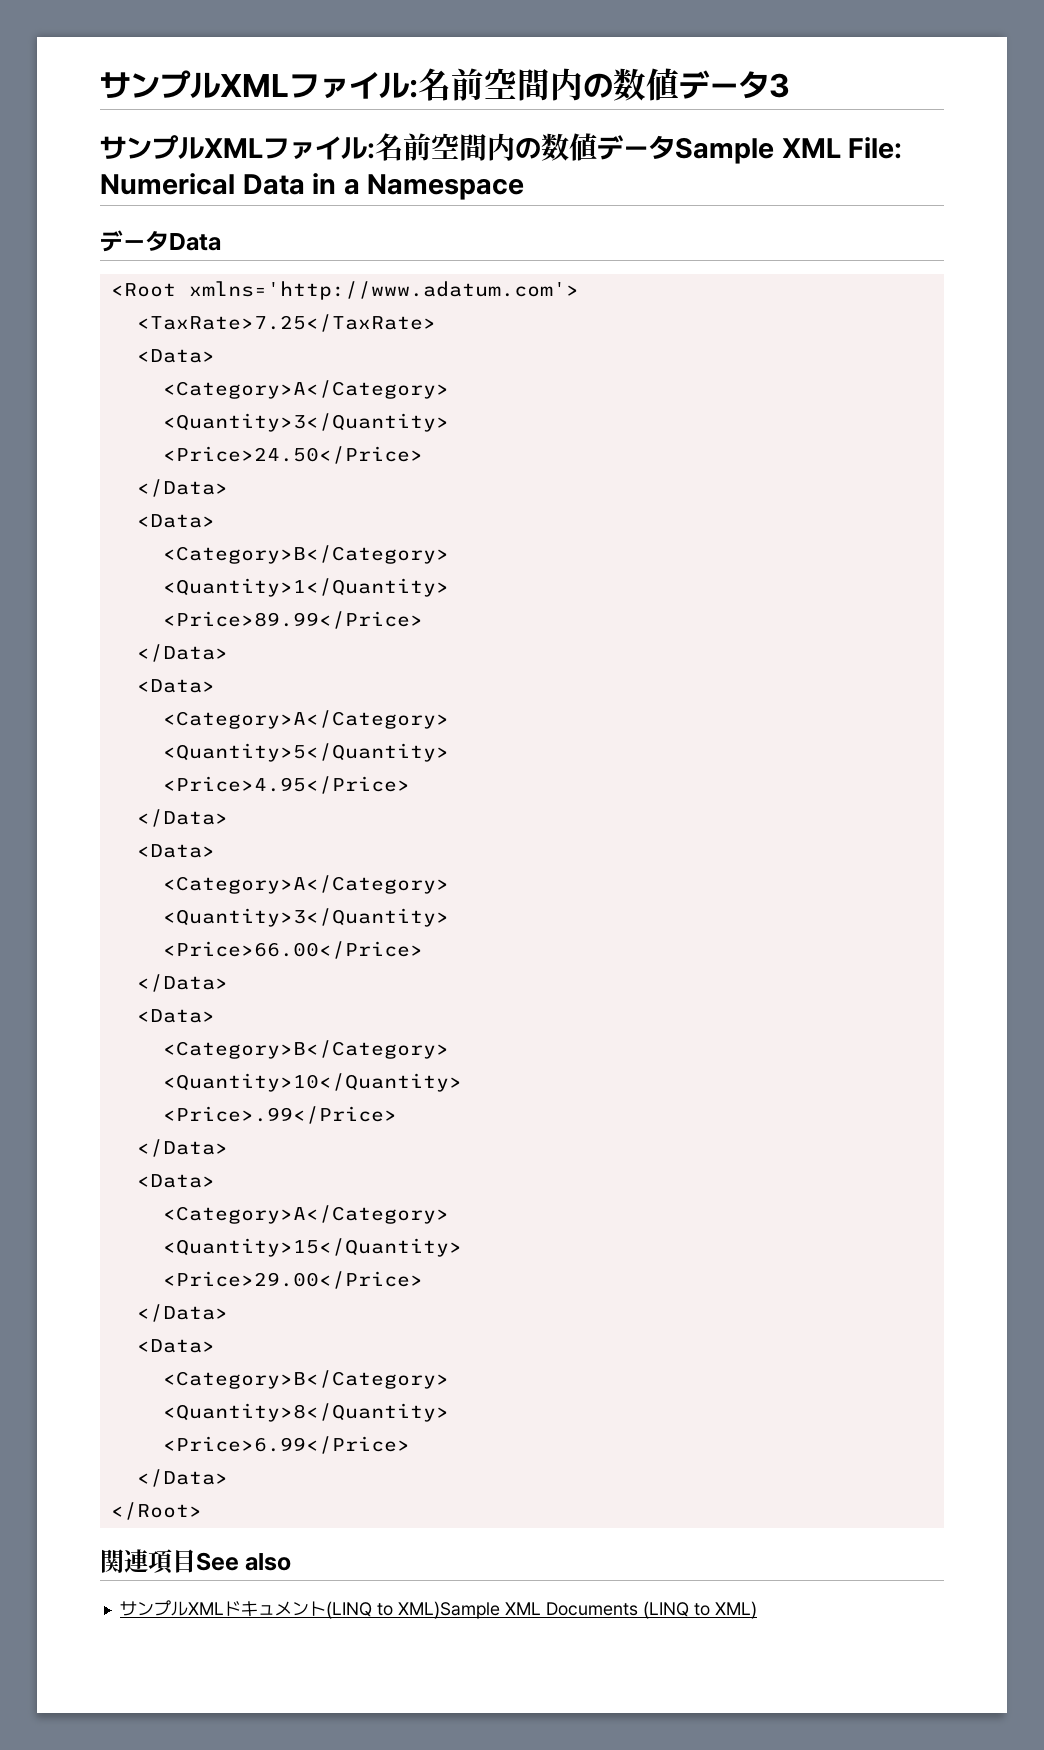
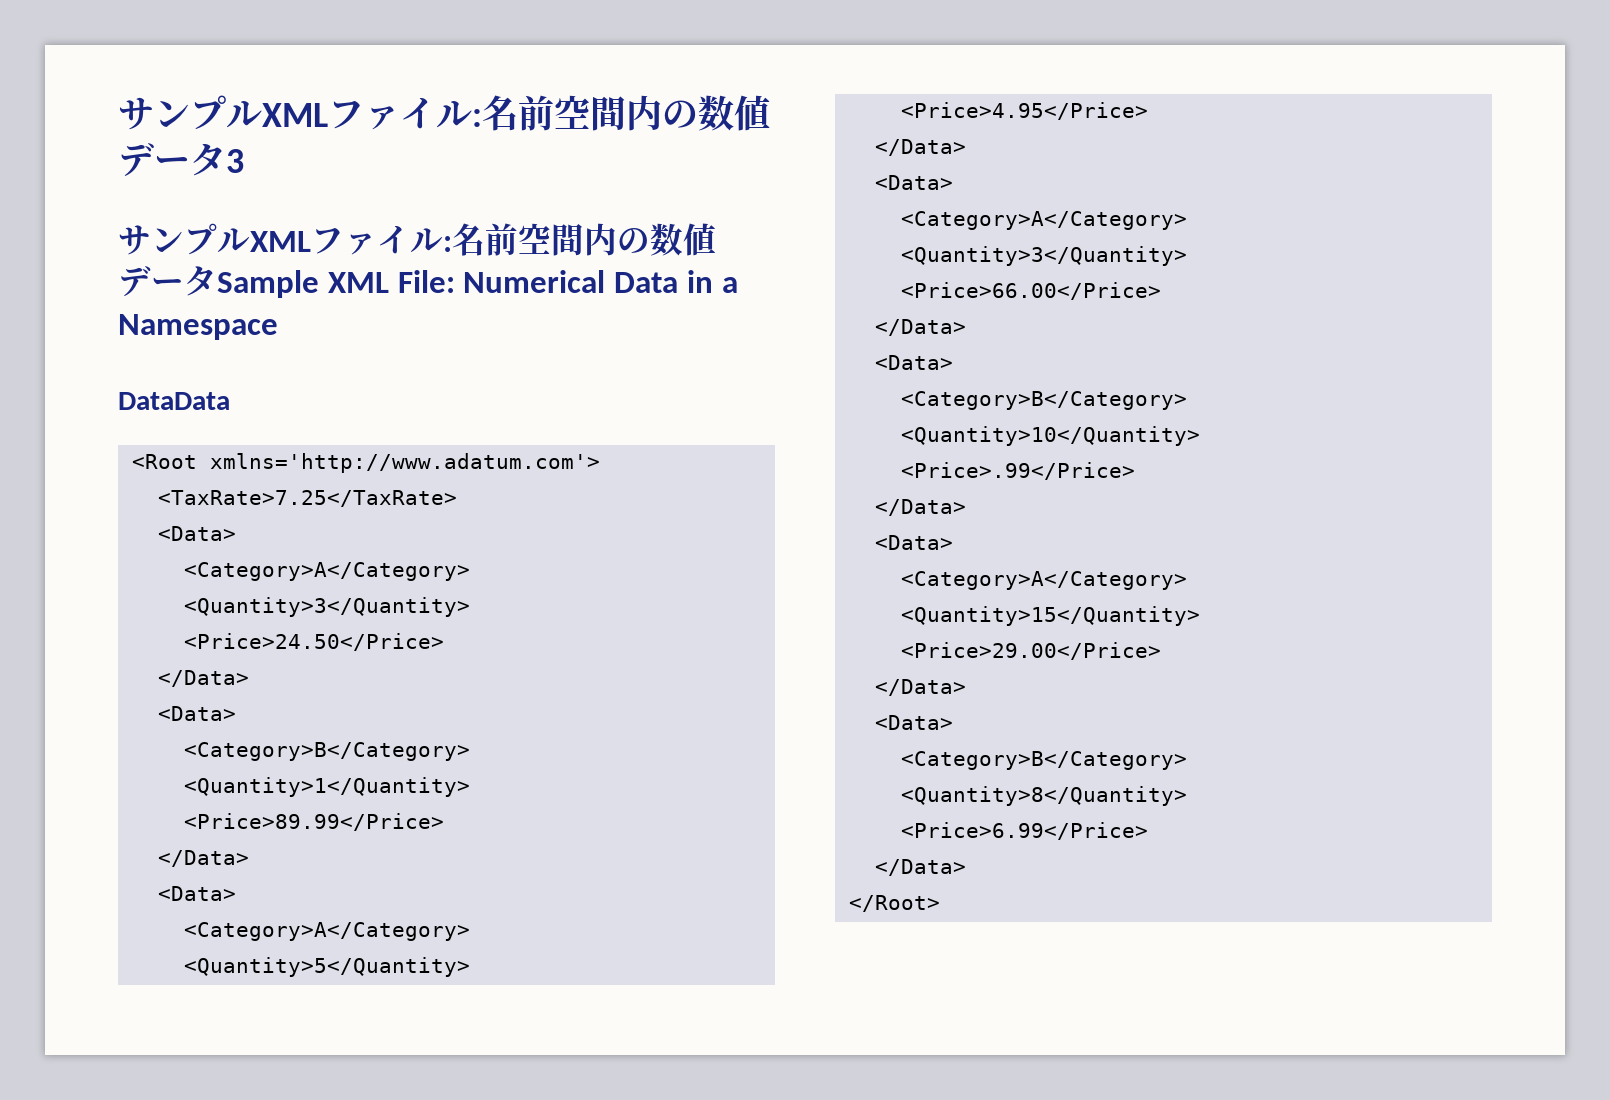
- データData
+ DataData
- 関連項目See also
- サンプルXMLドキュメント(LINQ to XML)Sample XML Documents (LINQ to XML)

